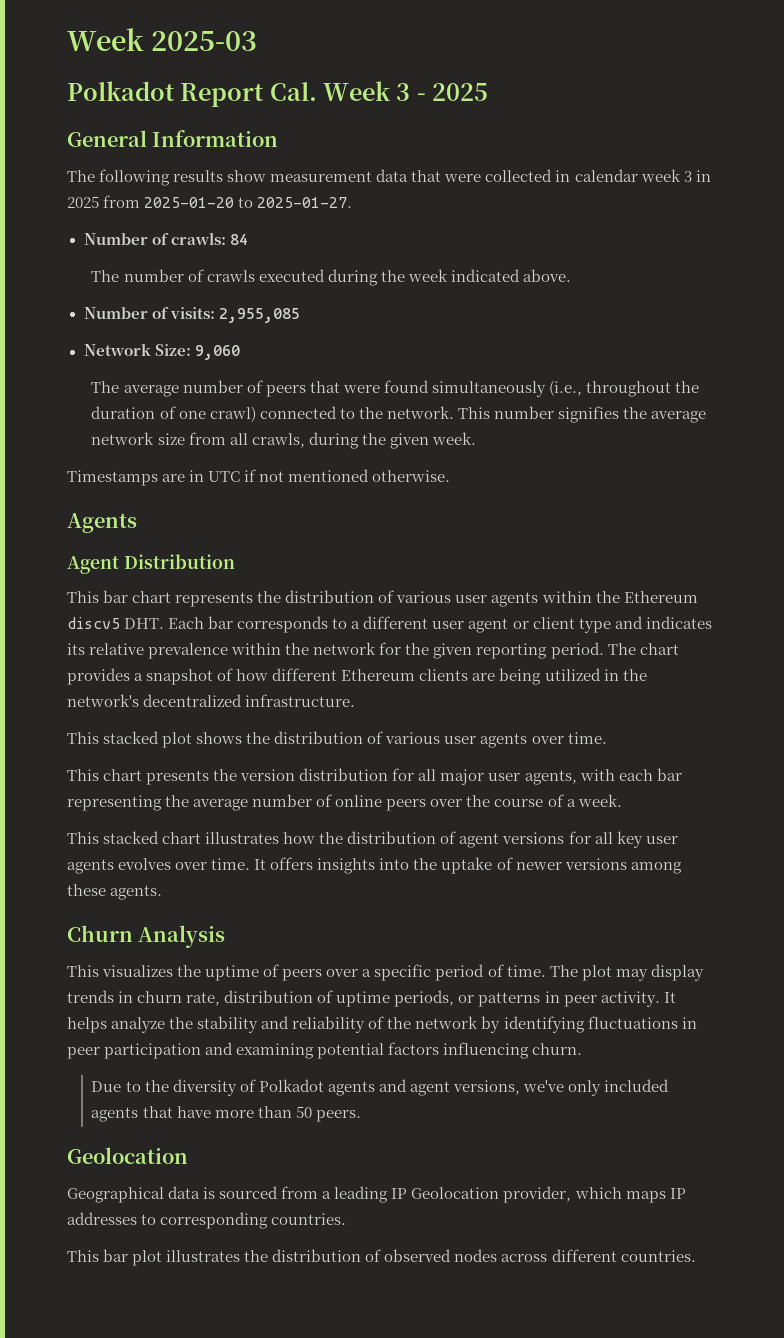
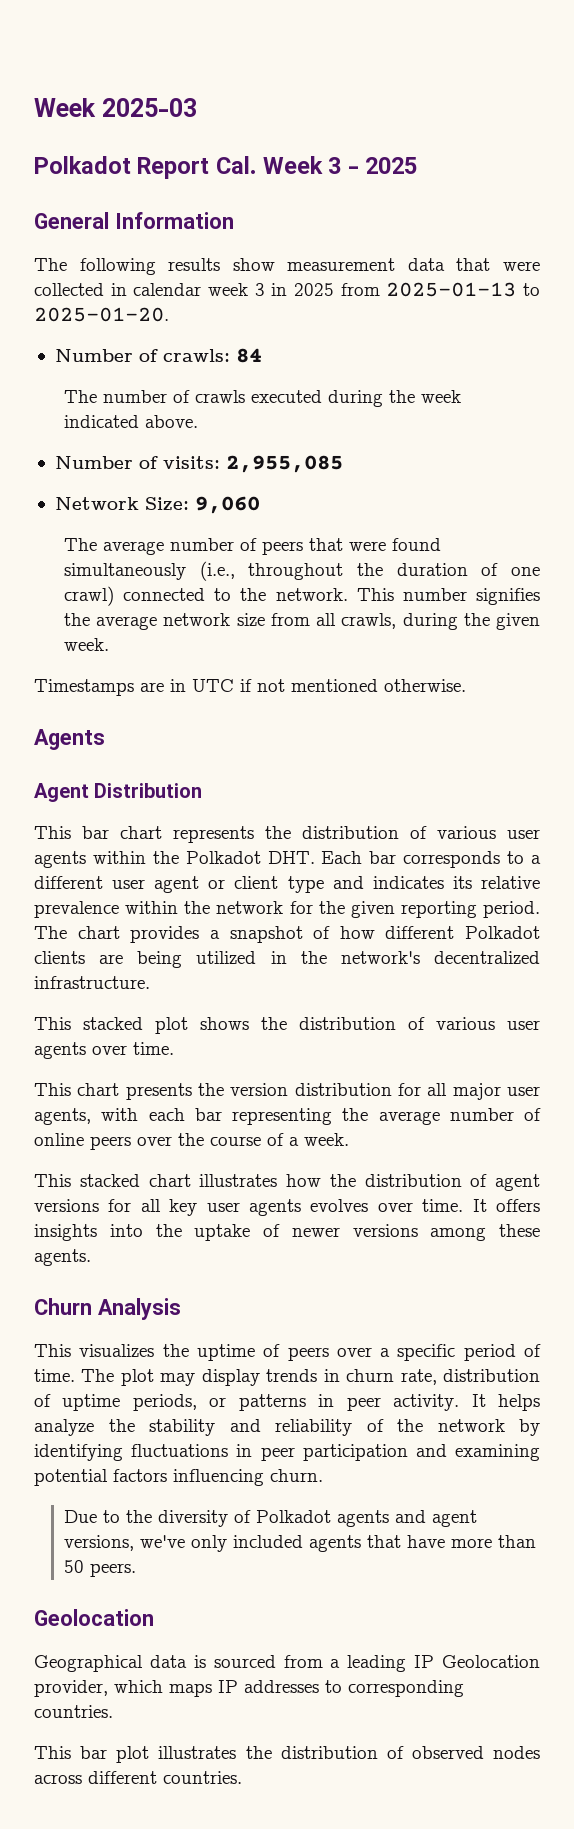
- The following results show measurement data that were collected in calendar week 3 in 2025 from 2025-01-20 to 2025-01-27.
+ The following results show measurement data that were collected in calendar week 3 in 2025 from 2025-01-13 to 2025-01-20.
- This bar chart represents the distribution of various user agents within the Ethereum discv5 DHT. Each bar corresponds to a different user agent or client type and indicates its relative prevalence within the network for the given reporting period.
+ This bar chart represents the distribution of various user agents within the Polkadot DHT. Each bar corresponds to a different user agent or client type and indicates its relative prevalence within the network for the given reporting period.
- The chart provides a snapshot of how different Ethereum clients are being utilized in the network's decentralized infrastructure.
+ The chart provides a snapshot of how different Polkadot clients are being utilized in the network's decentralized infrastructure.

